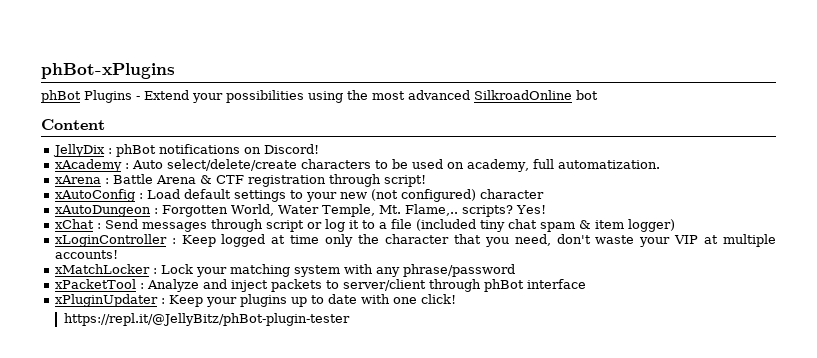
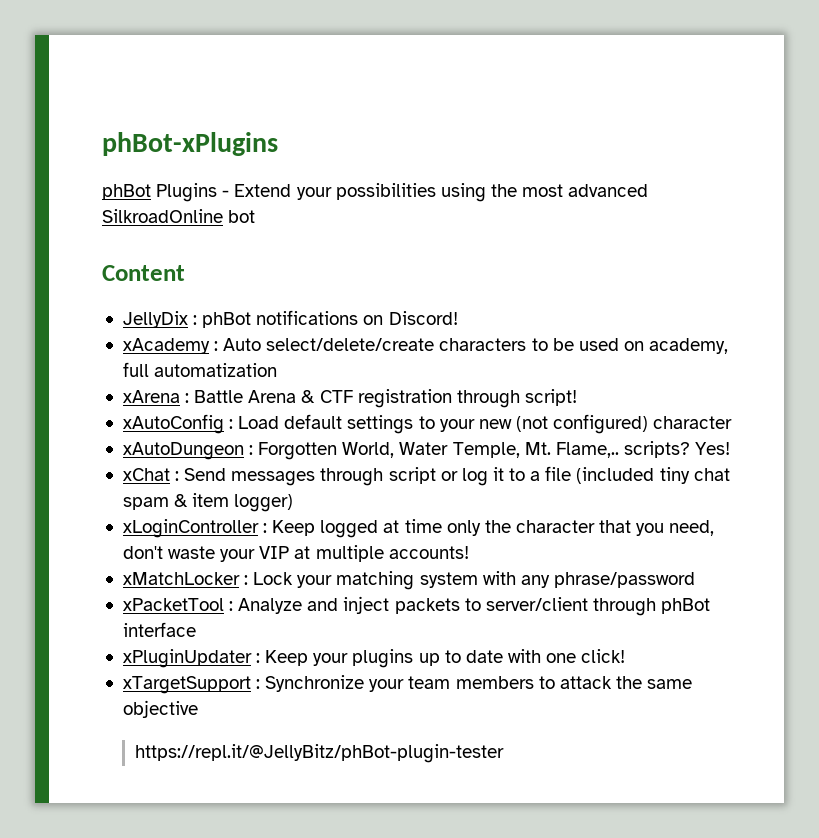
- xAcademy : Auto select/delete/create characters to be used on academy, full automatization.
+ xAcademy : Auto select/delete/create characters to be used on academy, full automatization
+ xTargetSupport : Synchronize your team members to attack the same objective

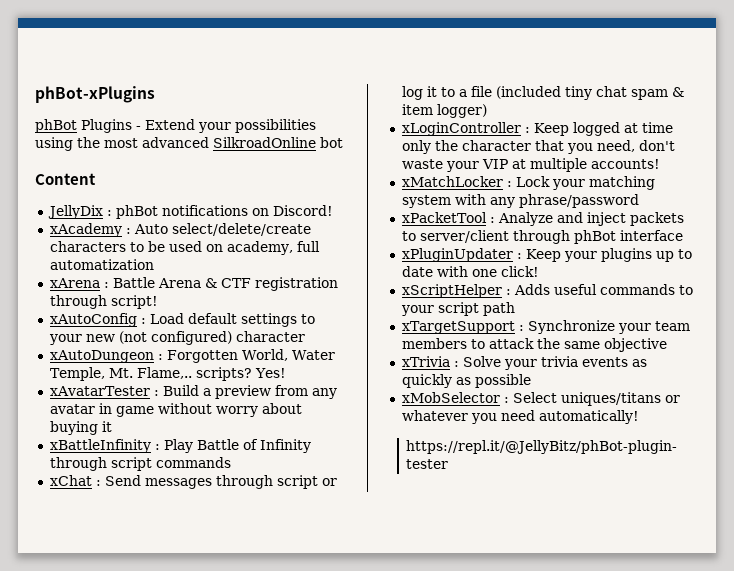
+ xAvatarTester : Build a preview from any avatar in game without worry about buying it
+ xBattleInfinity : Play Battle of Infinity through script commands
+ xScriptHelper : Adds useful commands to your script path
+ xTrivia : Solve your trivia events as quickly as possible
+ xMobSelector : Select uniques/titans or whatever you need automatically!

